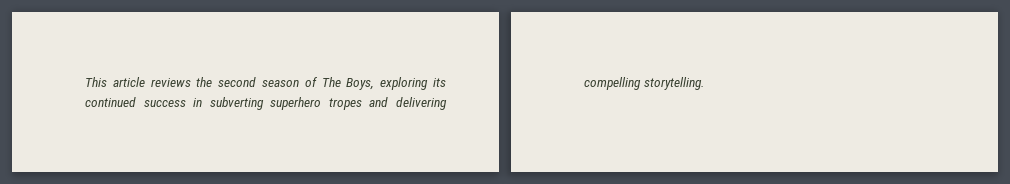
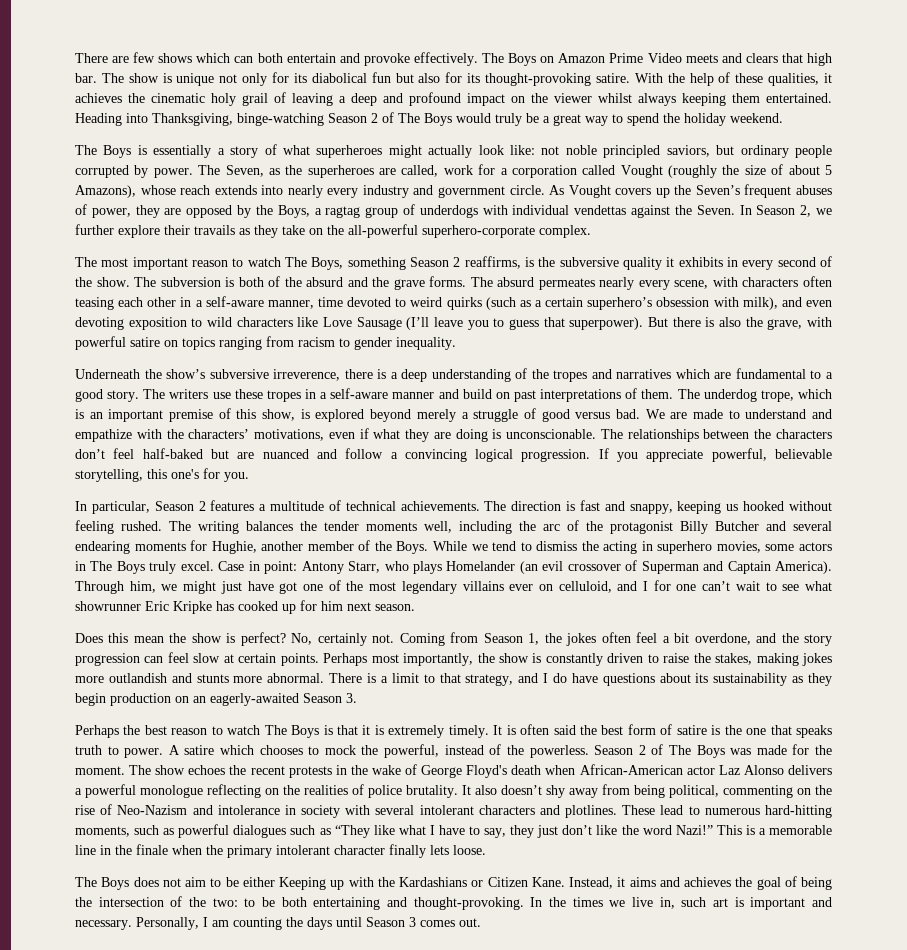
- This article reviews the second season of The Boys, exploring its continued success in subverting superhero tropes and delivering compelling storytelling.
+ There are few shows which can both entertain and provoke effectively. The Boys on Amazon Prime Video meets and clears that high bar. The show is unique not only for its diabolical fun but also for its thought-provoking satire. With the help of these qualities, it achieves the cinematic holy grail of leaving a deep and profound impact on the viewer whilst always keeping them entertained. Heading into Thanksgiving, binge-watching Season 2 of The Boys would truly be a great way to spend the holiday weekend.
+ The Boys is essentially a story of what superheroes might actually look like: not noble principled saviors, but ordinary people corrupted by power. The Seven, as the superheroes are called, work for a corporation called Vought (roughly the size of about 5 Amazons), whose reach extends into nearly every industry and government circle. As Vought covers up the Seven’s frequent abuses of power, they are opposed by the Boys, a ragtag group of underdogs with individual vendettas against the Seven. In Season 2, we further explore their travails as they take on the all-powerful superhero-corporate complex.
+ The most important reason to watch The Boys, something Season 2 reaffirms, is the subversive quality it exhibits in every second of the show. The subversion is both of the absurd and the grave forms. The absurd permeates nearly every scene, with characters often teasing each other in a self-aware manner, time devoted to weird quirks (such as a certain superhero’s obsession with milk), and even devoting exposition to wild characters like Love Sausage (I’ll leave you to guess that superpower). But there is also the grave, with powerful satire on topics ranging from racism to gender inequality.
+ Underneath the show’s subversive irreverence, there is a deep understanding of the tropes and narratives which are fundamental to a good story. The writers use these tropes in a self-aware manner and build on past interpretations of them. The underdog trope, which is an important premise of this show, is explored beyond merely a struggle of good versus bad. We are made to understand and empathize with the characters’ motivations, even if what they are doing is unconscionable. The relationships between the characters don’t feel half-baked but are nuanced and follow a convincing logical progression. If you appreciate powerful, believable storytelling, this one's for you.
+ In particular, Season 2 features a multitude of technical achievements. The direction is fast and snappy, keeping us hooked without feeling rushed. The writing balances the tender moments well, including the arc of the protagonist Billy Butcher and several endearing moments for Hughie, another member of the Boys. While we tend to dismiss the acting in superhero movies, some actors in The Boys truly excel. Case in point: Antony Starr, who plays Homelander (an evil crossover of Superman and Captain America). Through him, we might just have got one of the most legendary villains ever on celluloid, and I for one can’t wait to see what showrunner Eric Kripke has cooked up for him next season.
+ Does this mean the show is perfect? No, certainly not. Coming from Season 1, the jokes often feel a bit overdone, and the story progression can feel slow at certain points. Perhaps most importantly, the show is constantly driven to raise the stakes, making jokes more outlandish and stunts more abnormal. There is a limit to that strategy, and I do have questions about its sustainability as they begin production on an eagerly-awaited Season 3.
+ Perhaps the best reason to watch The Boys is that it is extremely timely. It is often said the best form of satire is the one that speaks truth to power. A satire which chooses to mock the powerful, instead of the powerless. Season 2 of The Boys was made for the moment. The show echoes the recent protests in the wake of George Floyd's death when African-American actor Laz Alonso delivers a powerful monologue reflecting on the realities of police brutality. It also doesn’t shy away from being political, commenting on the rise of Neo-Nazism and intolerance in society with several intolerant characters and plotlines. These lead to numerous hard-hitting moments, such as powerful dialogues such as “They like what I have to say, they just don’t like the word Nazi!” This is a memorable line in the finale when the primary intolerant character finally lets loose.
+ The Boys does not aim to be either Keeping up with the Kardashians or Citizen Kane. Instead, it aims and achieves the goal of being the intersection of the two: to be both entertaining and thought-provoking. In the times we live in, such art is important and necessary. Personally, I am counting the days until Season 3 comes out.

